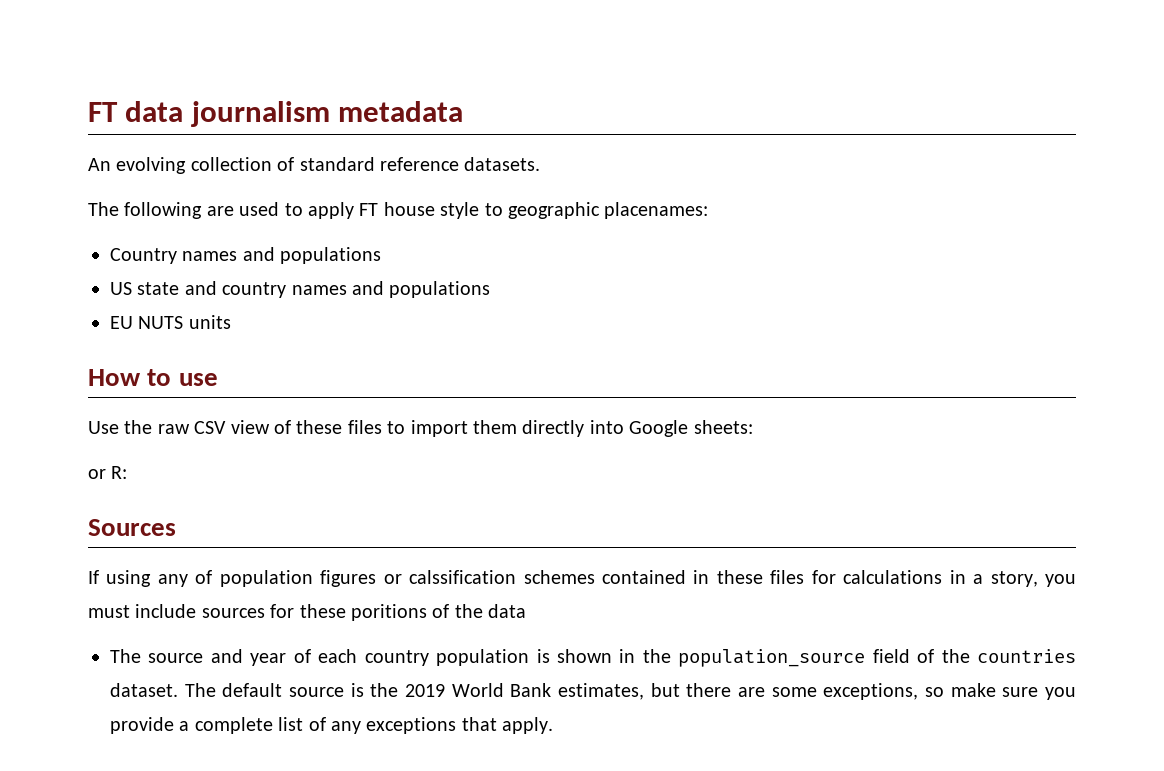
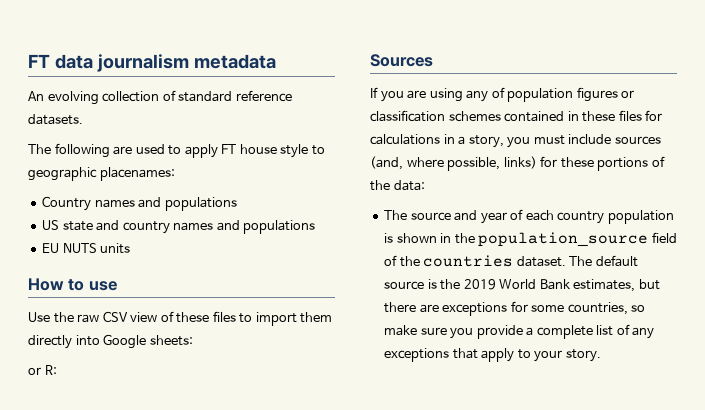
- If using any of population figures or calssification schemes contained in these files for calculations in a story, you must include sources for these poritions of the data
+ If you are using any of population figures or classification schemes contained in these files for calculations in a story, you must include sources (and, where possible, links) for these portions of the data:
- The default source is the 2019 World Bank estimates, but there are some exceptions, so make sure you provide a complete list of any exceptions that apply.
+ The default source is the 2019 World Bank estimates, but there are exceptions for some countries, so make sure you provide a complete list of any exceptions that apply to your story.

